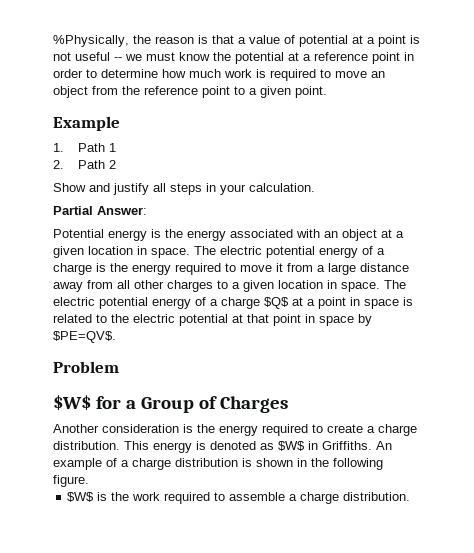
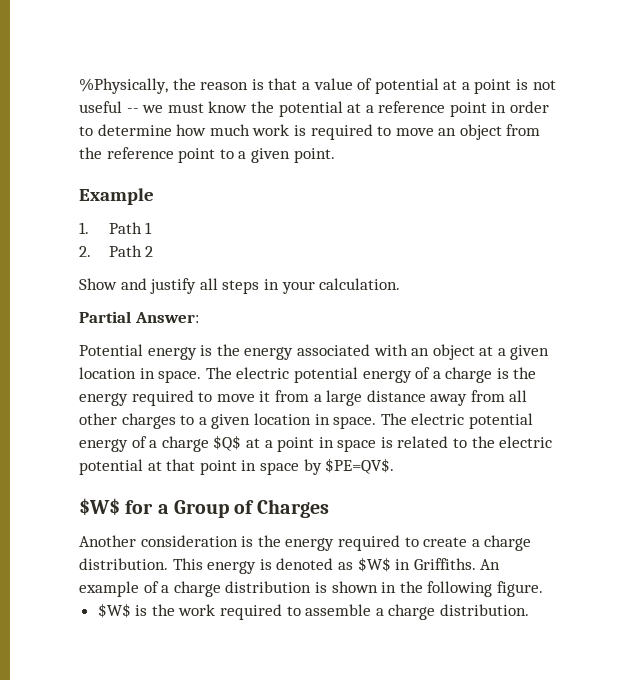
- Problem

